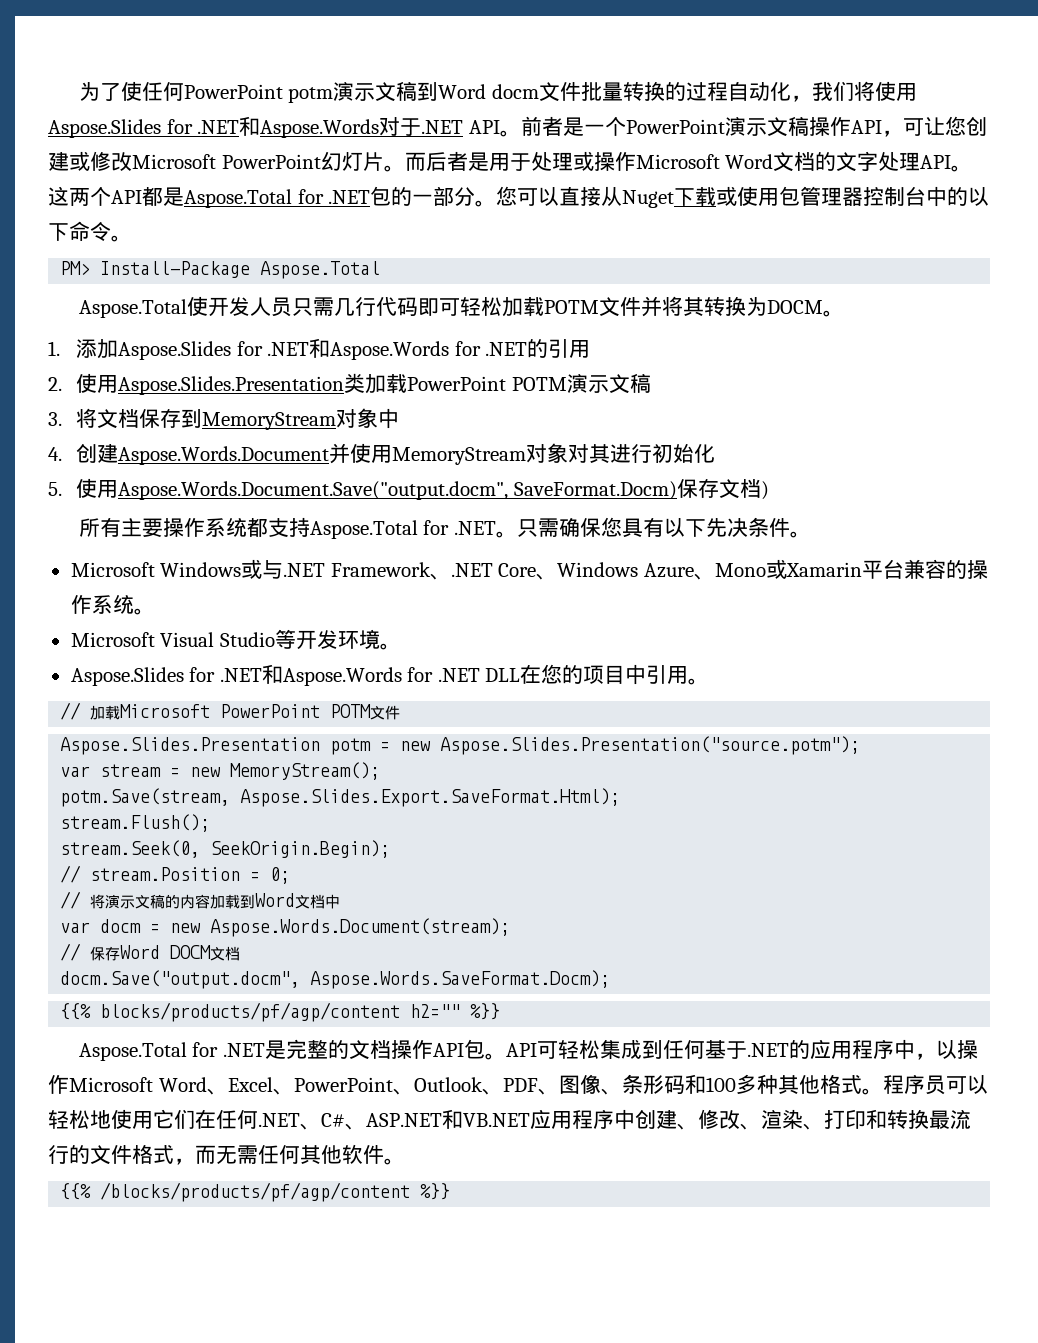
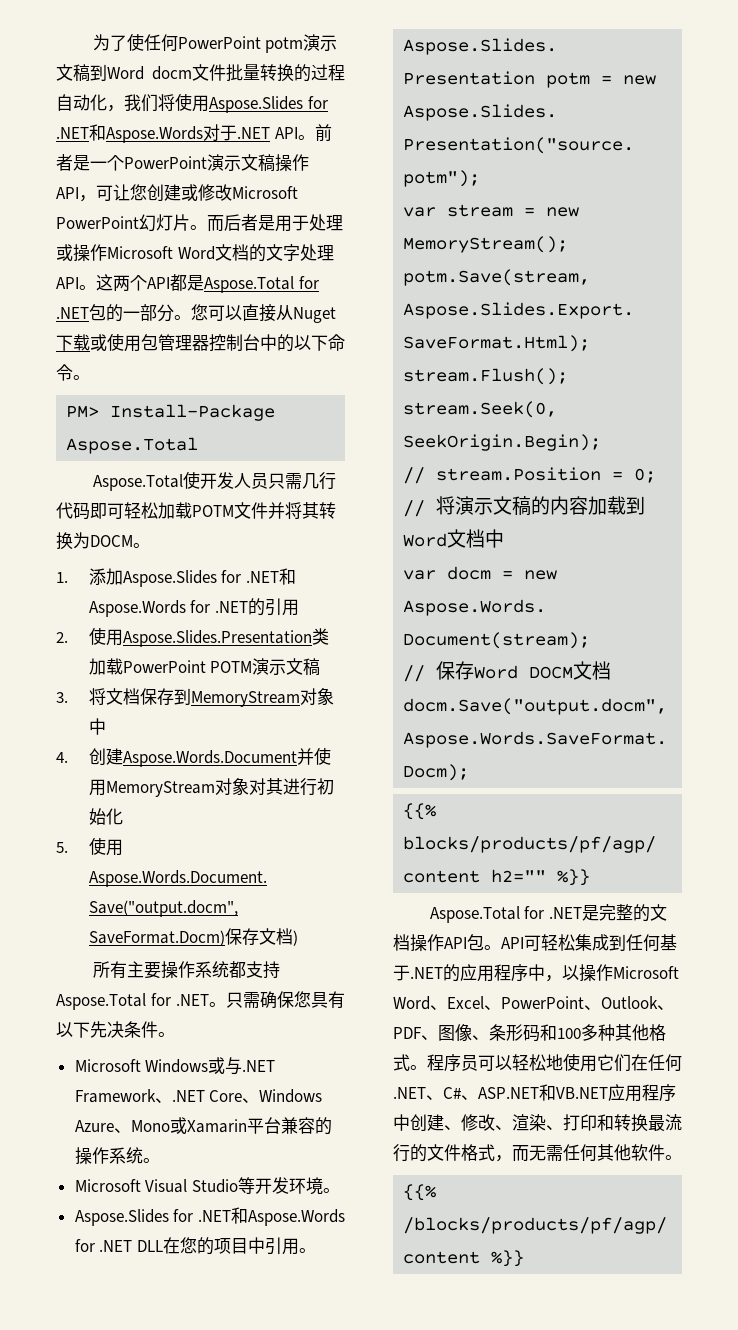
- // 加载Microsoft PowerPoint POTM文件

